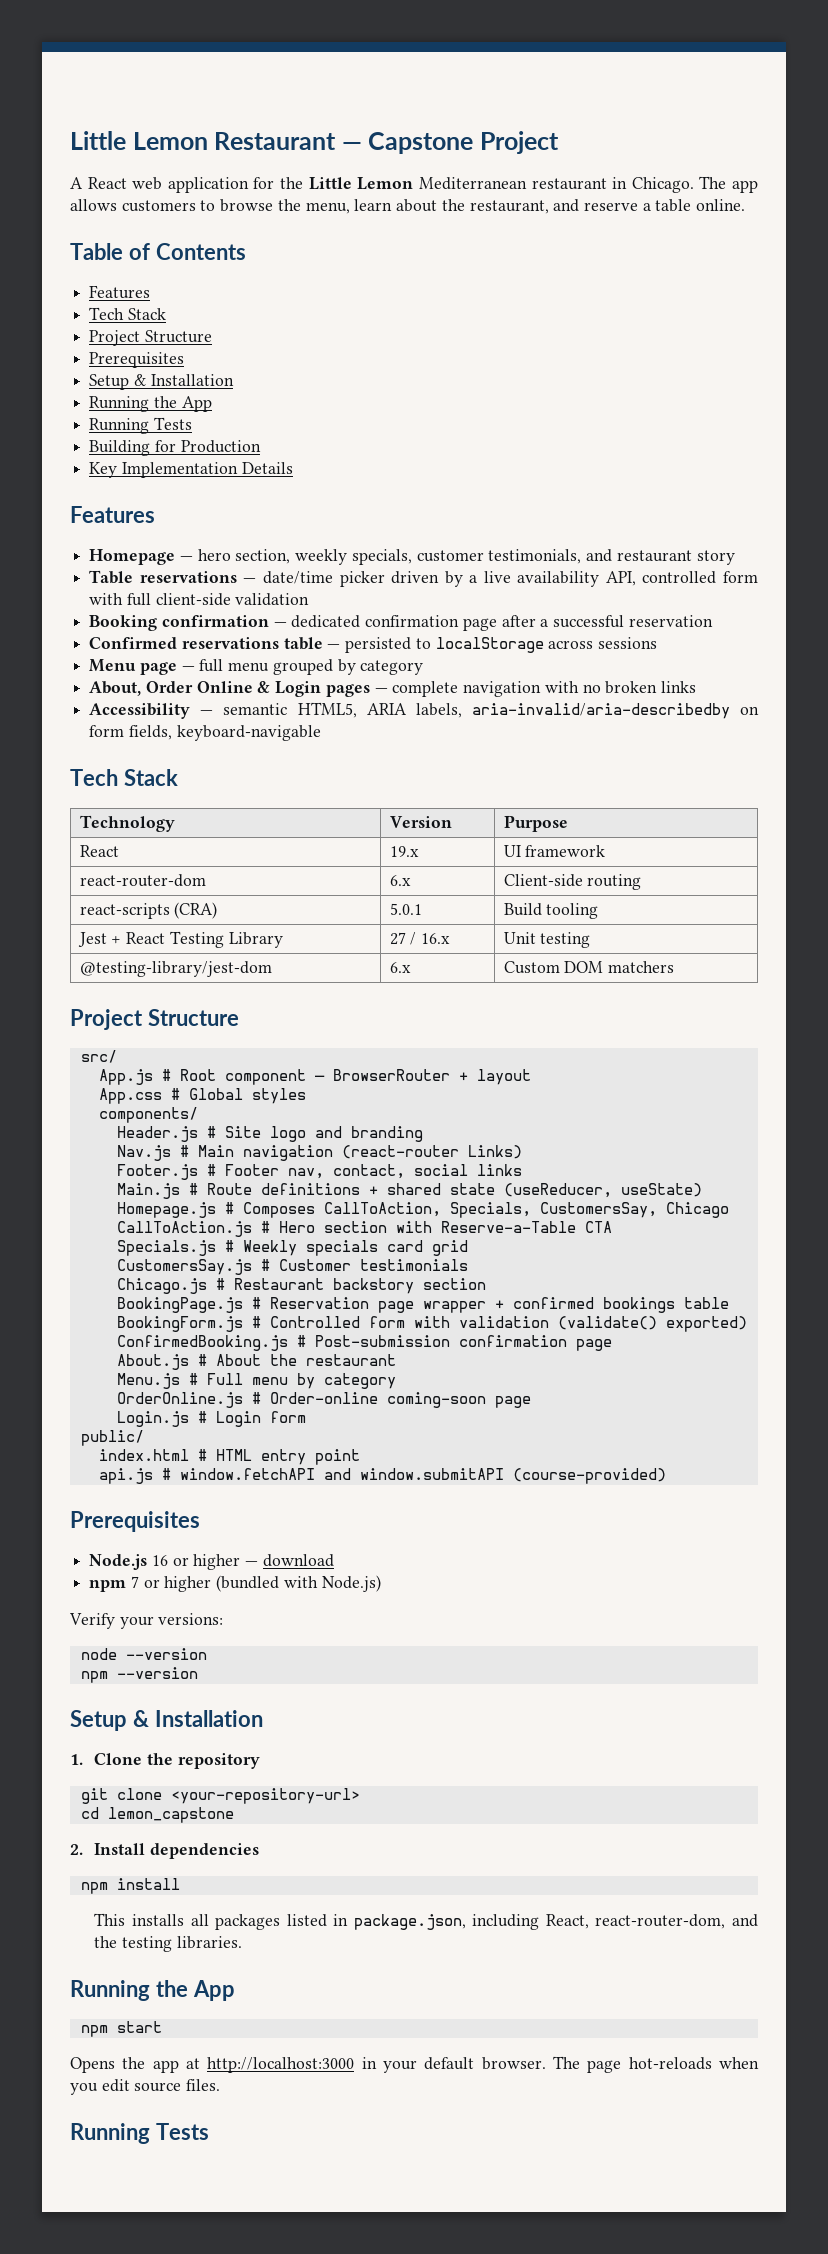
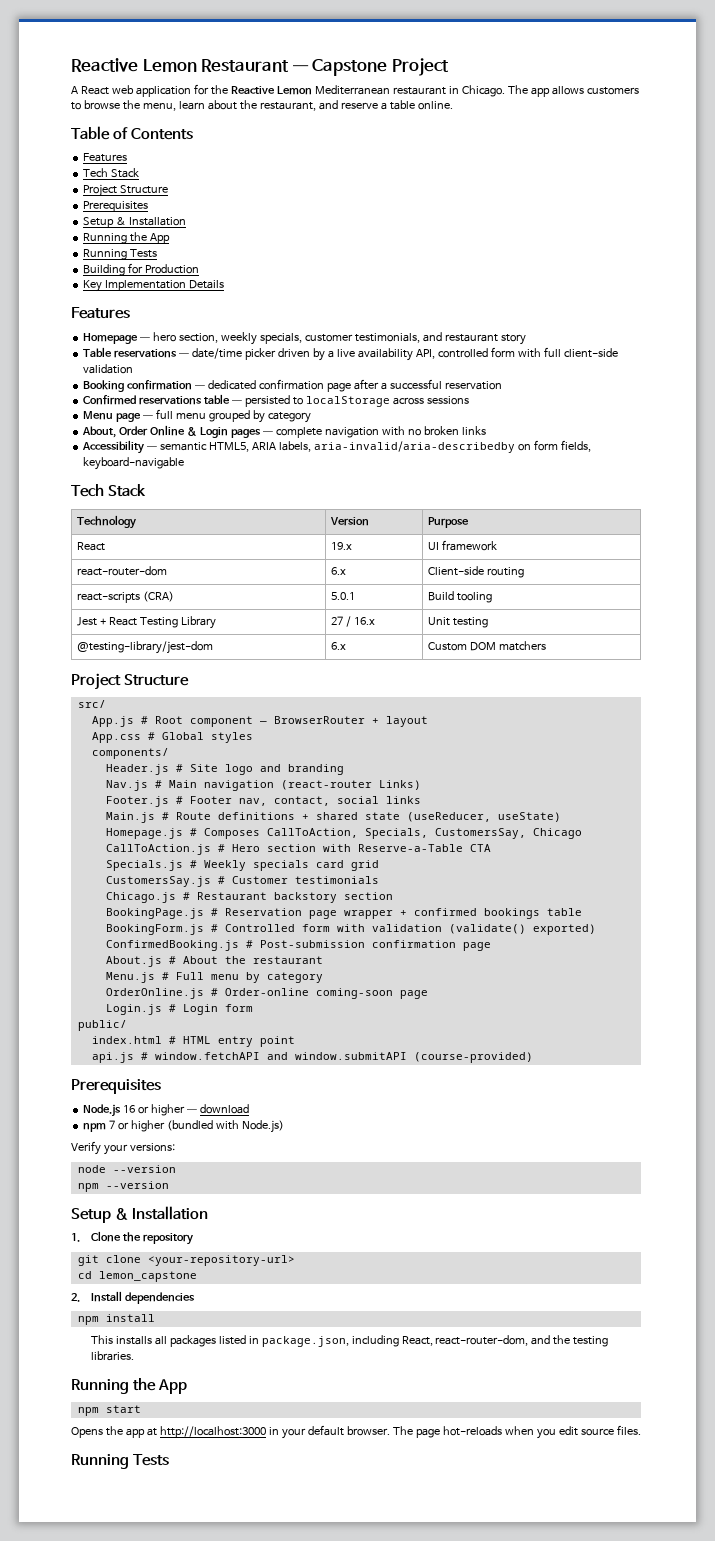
- Little Lemon Restaurant — Capstone Project
+ Reactive Lemon Restaurant — Capstone Project
- A React web application for the Little Lemon Mediterranean restaurant in Chicago.
+ A React web application for the Reactive Lemon Mediterranean restaurant in Chicago.

